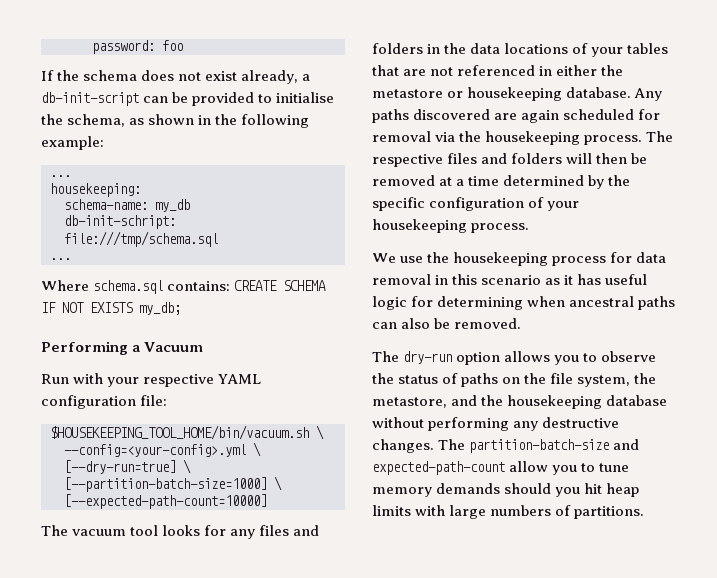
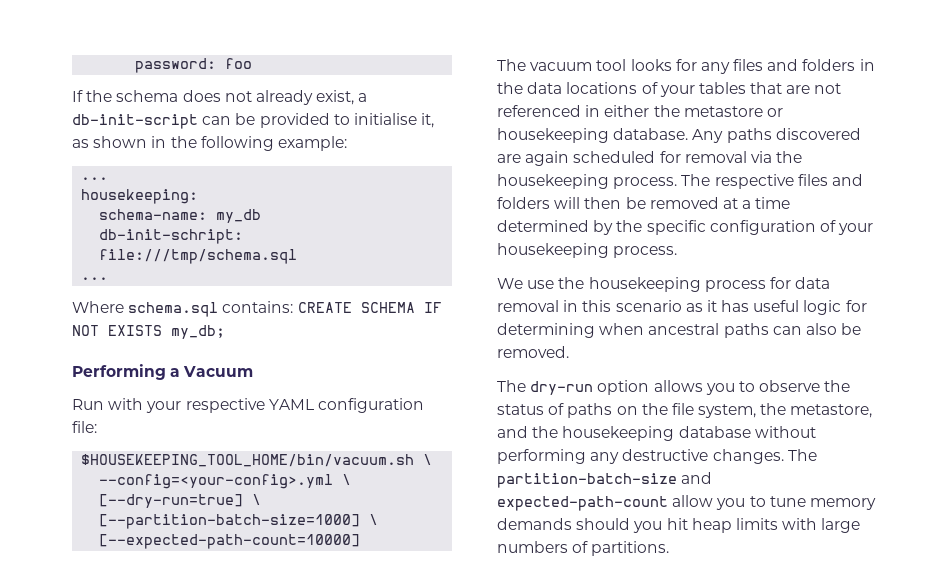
- If the schema does not exist already, a db-init-script can be provided to initialise the schema, as shown in the following example:
+ If the schema does not already exist, a db-init-script can be provided to initialise it, as shown in the following example:

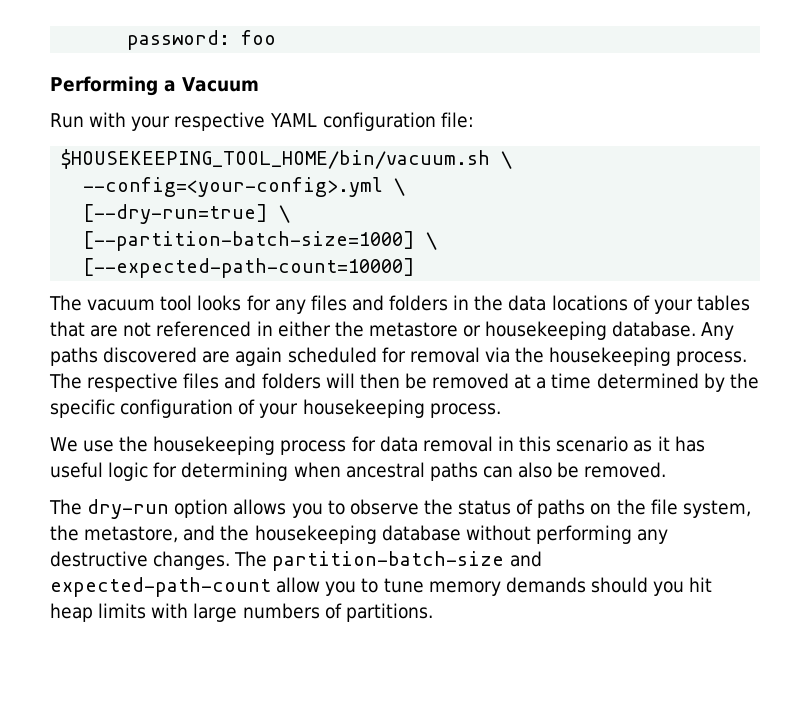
- If the schema does not already exist, a db-init-script can be provided to initialise it, as shown in the following example:
- ...
- housekeeping:
- schema-name: my_db
- db-init-schript: file:///tmp/schema.sql
- ...
- Where schema.sql contains: CREATE SCHEMA IF NOT EXISTS my_db;

